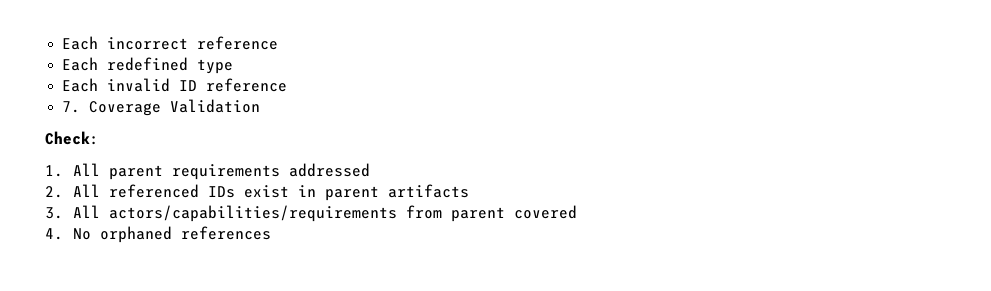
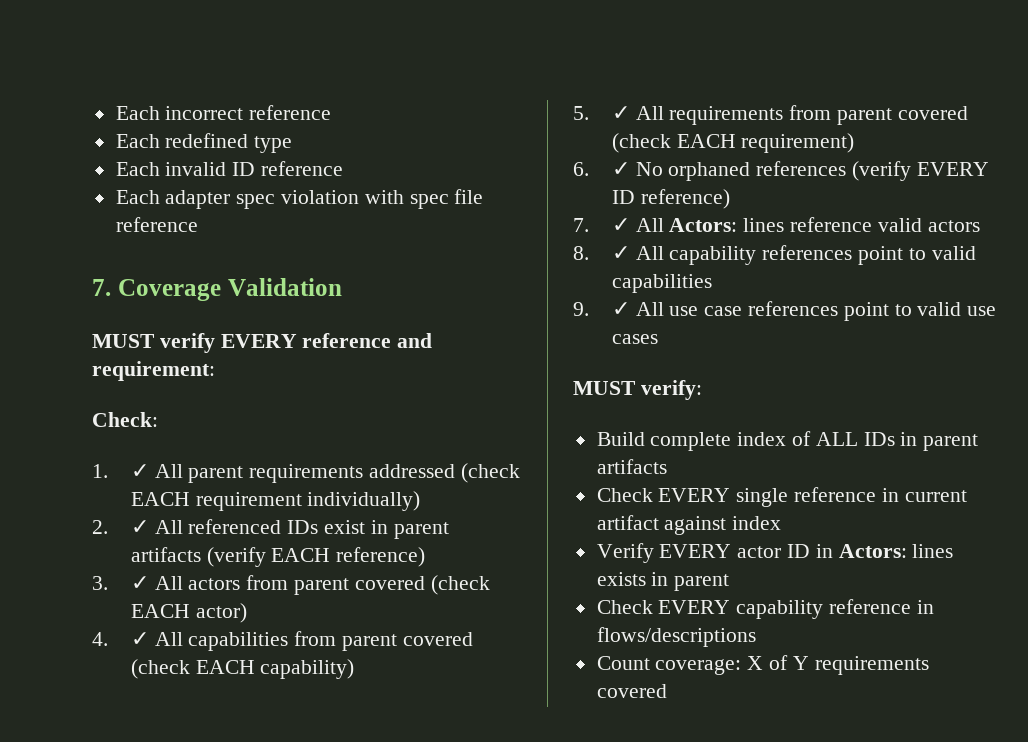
+ Each adapter spec violation with spec file reference
  7. Coverage Validation
+ MUST verify EVERY reference and requirement:
- 1. All parent requirements addressed
+ 1. ✓ All parent requirements addressed (check EACH requirement individually)
- 2. All referenced IDs exist in parent artifacts
- 3. All actors/capabilities/requirements from parent covered
- 4. No orphaned references
+ 2. ✓ All referenced IDs exist in parent artifacts (verify EACH reference)
+ 3. ✓ All actors from parent covered (check EACH actor)
+ 4. ✓ All capabilities from parent covered (check EACH capability)
+ 5. ✓ All requirements from parent covered (check EACH requirement)
+ 6. ✓ No orphaned references (verify EVERY ID reference)
+ 7. ✓ All Actors: lines reference valid actors
+ 8. ✓ All capability references point to valid capabilities
+ 9. ✓ All use case references point to valid use cases
+ MUST verify:
+ Build complete index of ALL IDs in parent artifacts
+ Check EVERY single reference in current artifact against index
+ Verify EVERY actor ID in Actors: lines exists in parent
+ Check EVERY capability reference in flows/descriptions
+ Count coverage: X of Y requirements covered

